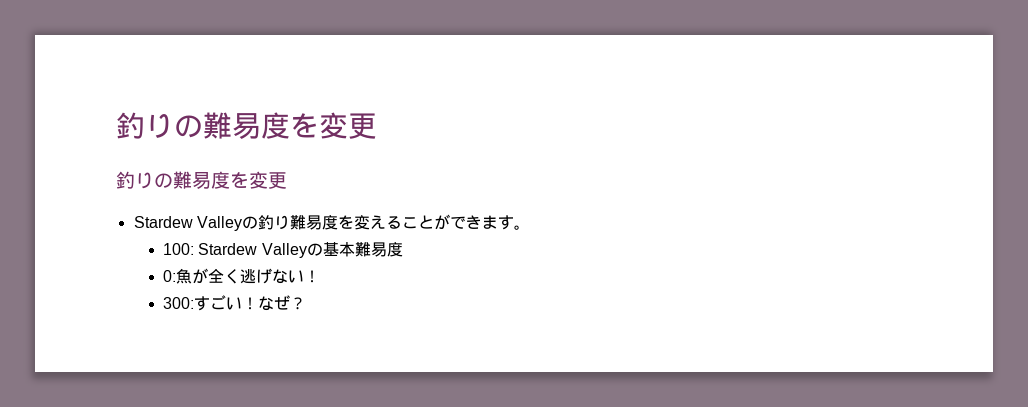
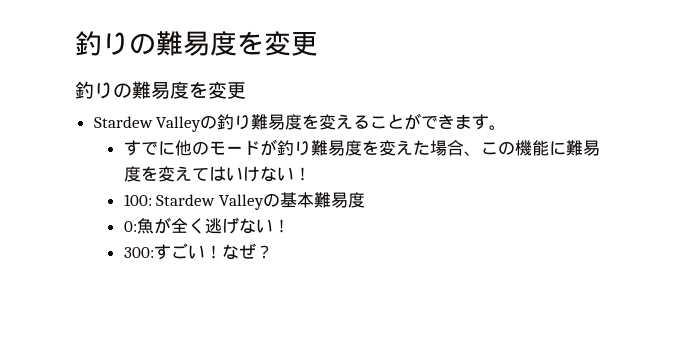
+ すでに他のモードが釣り難易度を変えた場合、この機能に難易度を変えてはいけない！

